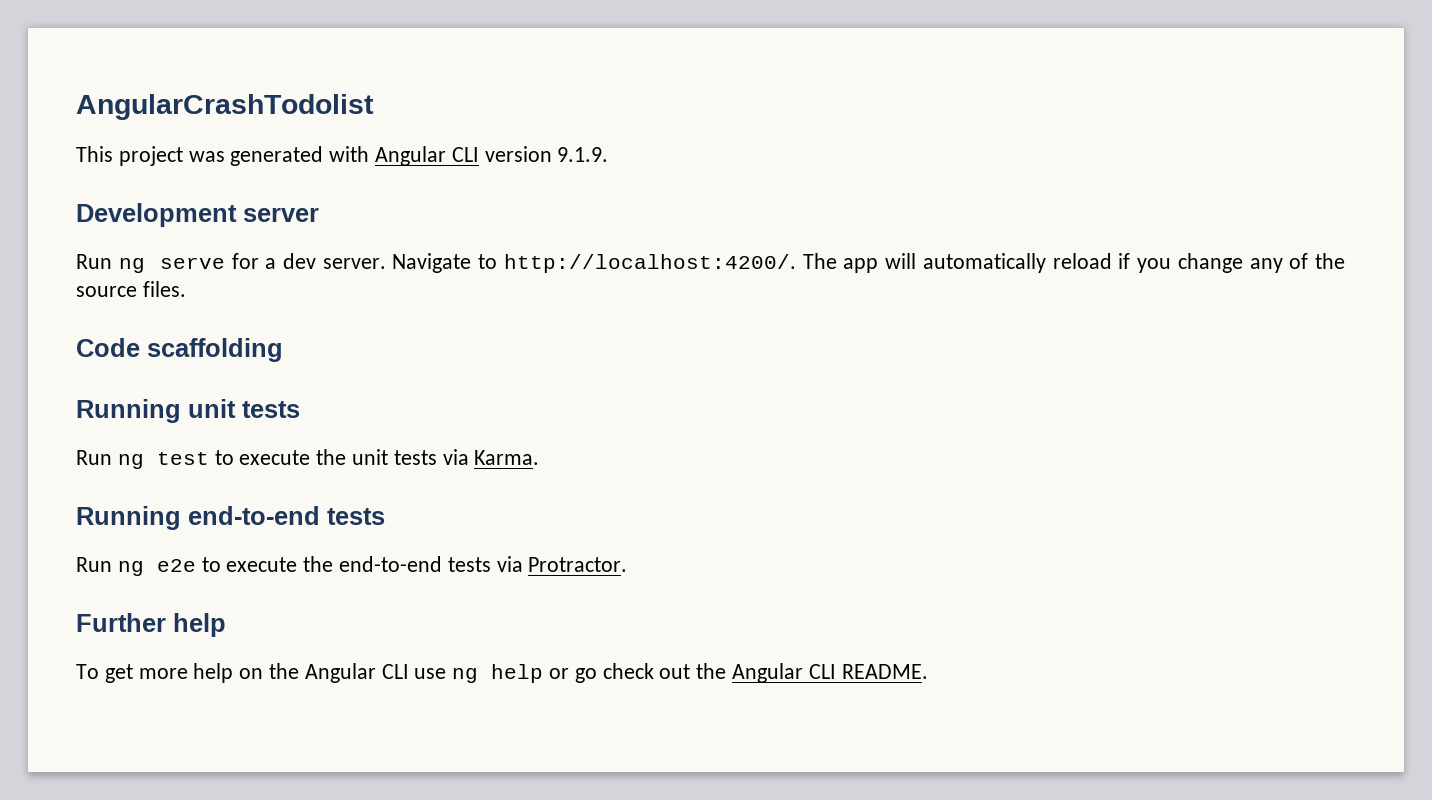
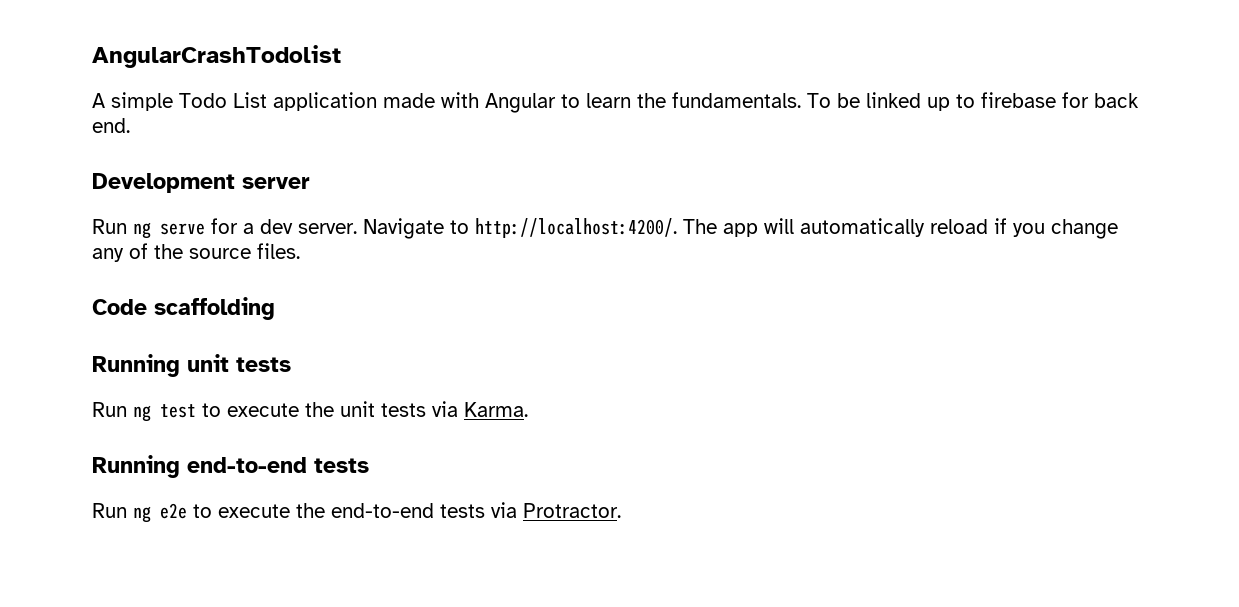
- This project was generated with Angular CLI version 9.1.9.
+ A simple Todo List application made with Angular to learn the fundamentals. To be linked up to firebase for back end.
- Further help
- To get more help on the Angular CLI use ng help or go check out the Angular CLI README.

